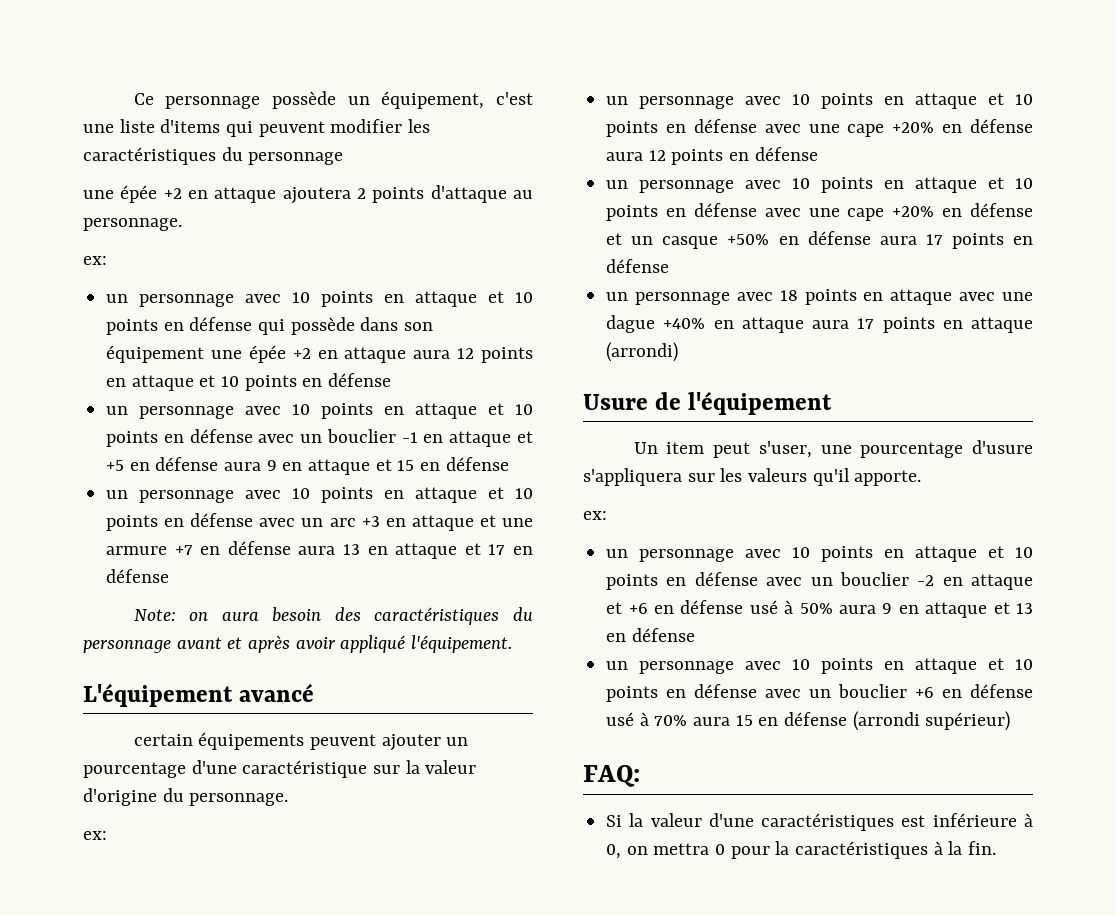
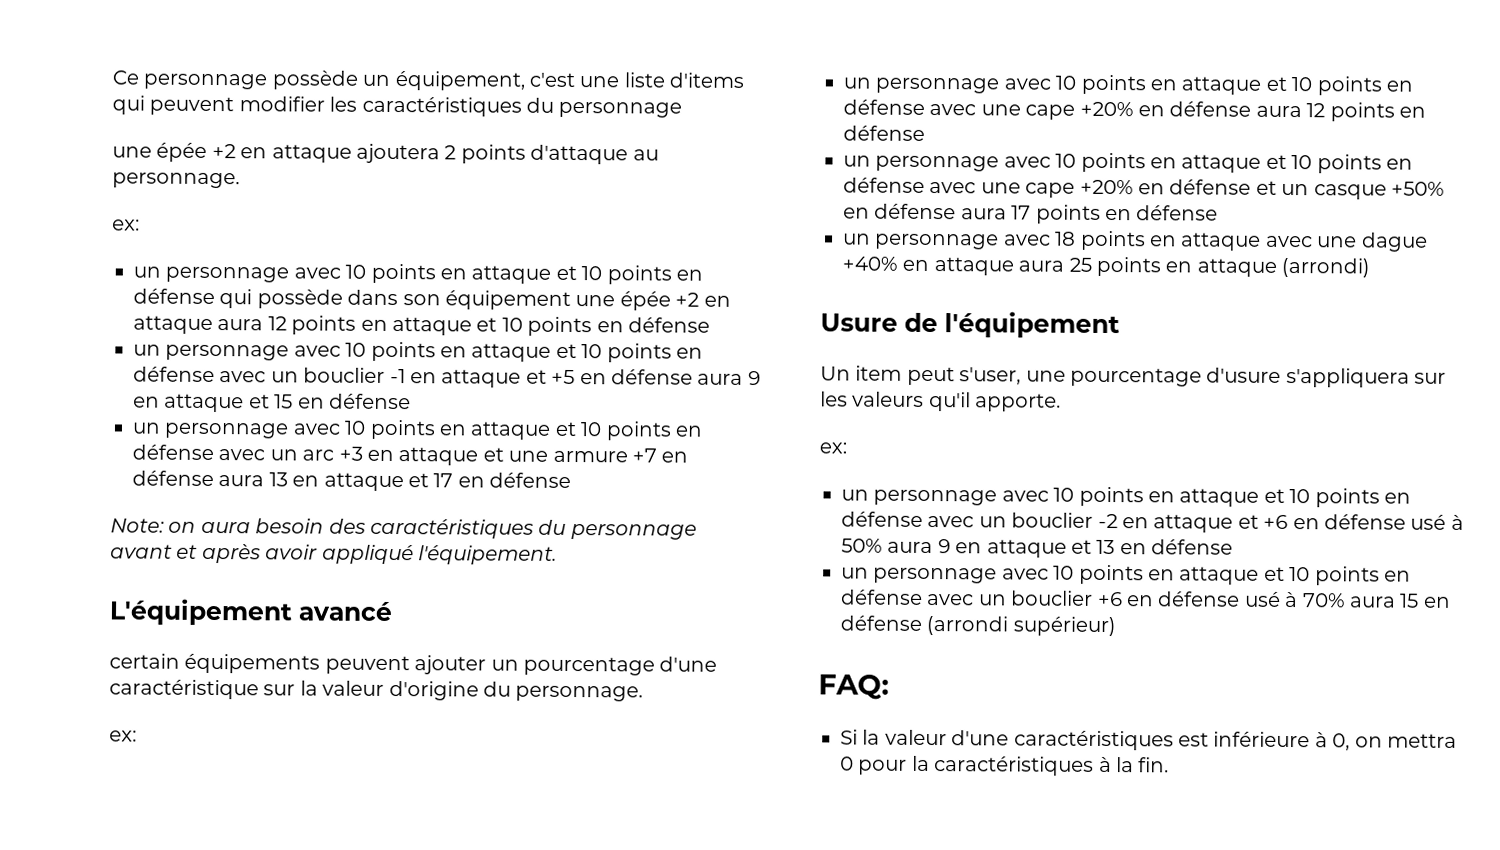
- un personnage avec 18 points en attaque avec une dague +40% en attaque aura 17 points en attaque (arrondi)
+ un personnage avec 18 points en attaque avec une dague +40% en attaque aura 25 points en attaque (arrondi)

